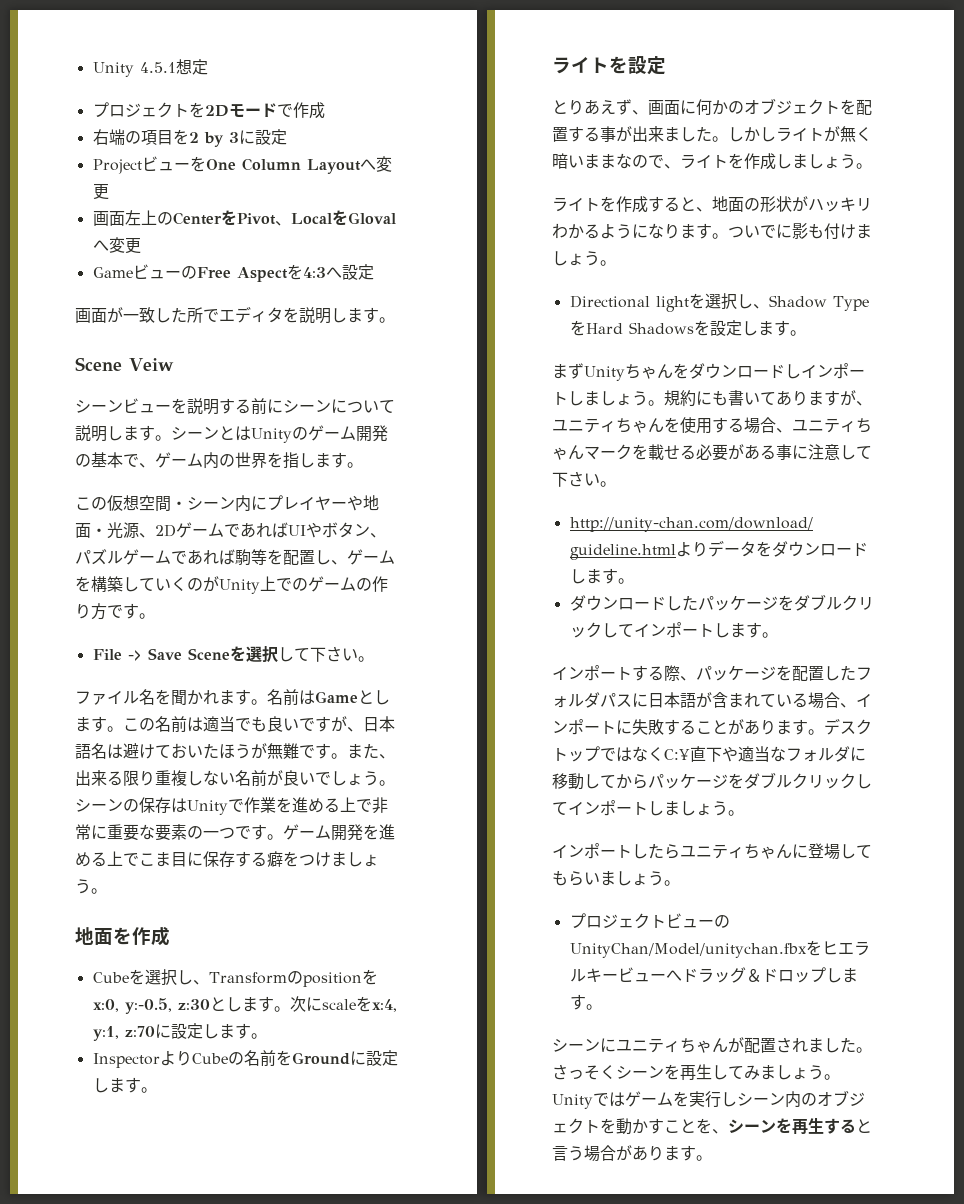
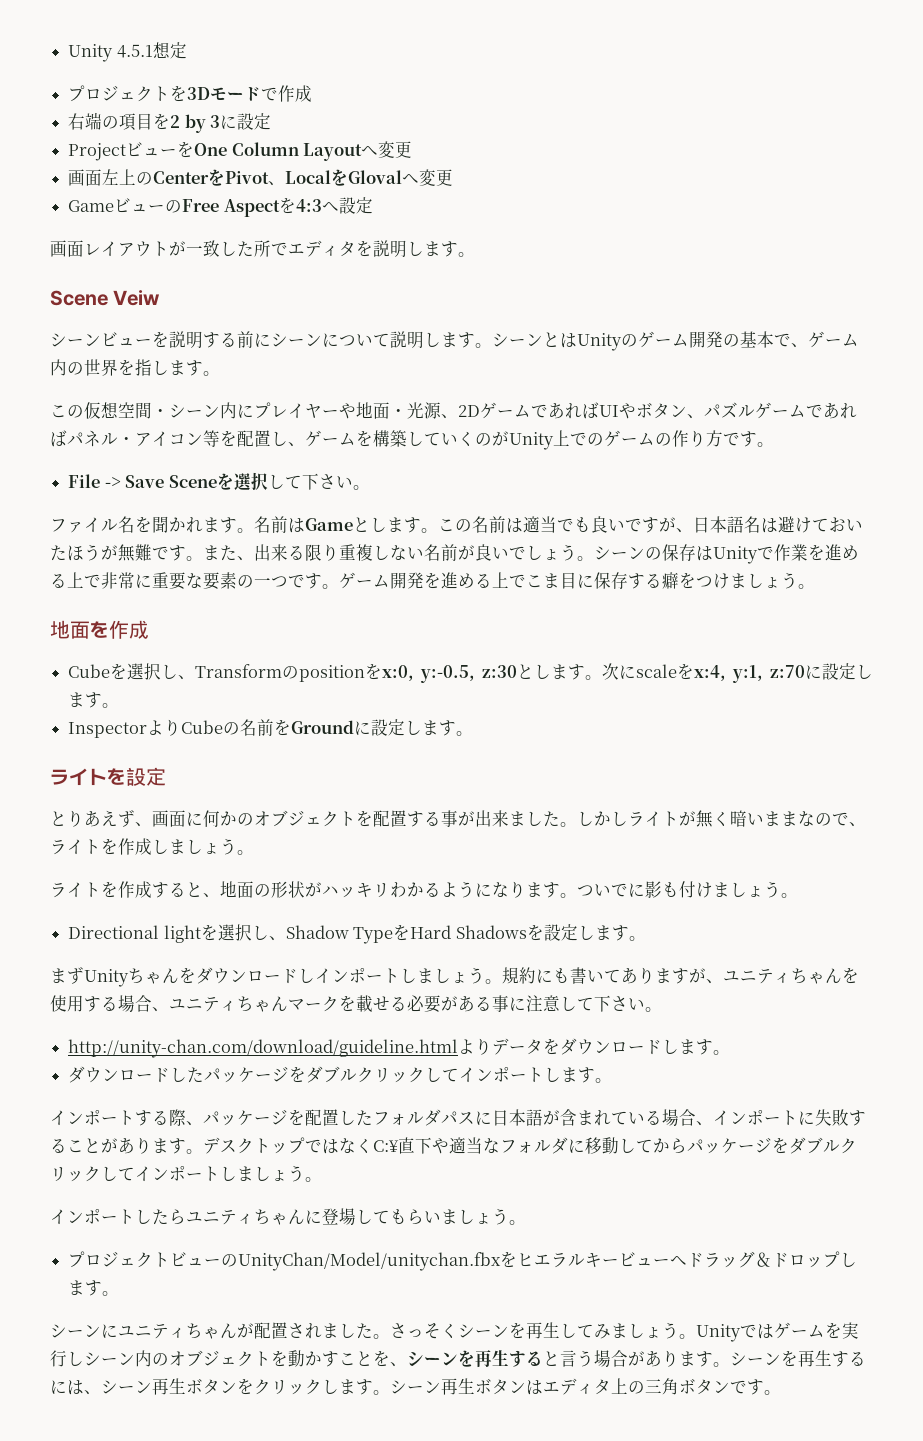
- プロジェクトを2Dモードで作成
+ プロジェクトを3Dモードで作成
- 画面が一致した所でエディタを説明します。
+ 画面レイアウトが一致した所でエディタを説明します。
- この仮想空間・シーン内にプレイヤーや地面・光源、2DゲームであればUIやボタン、パズルゲームであれば駒等を配置し、ゲームを構築していくのがUnity上でのゲームの作り方です。
+ この仮想空間・シーン内にプレイヤーや地面・光源、2DゲームであればUIやボタン、パズルゲームであればパネル・アイコン等を配置し、ゲームを構築していくのがUnity上でのゲームの作り方です。
+ シーンを再生するには、シーン再生ボタンをクリックします。シーン再生ボタンはエディタ上の三角ボタンです。

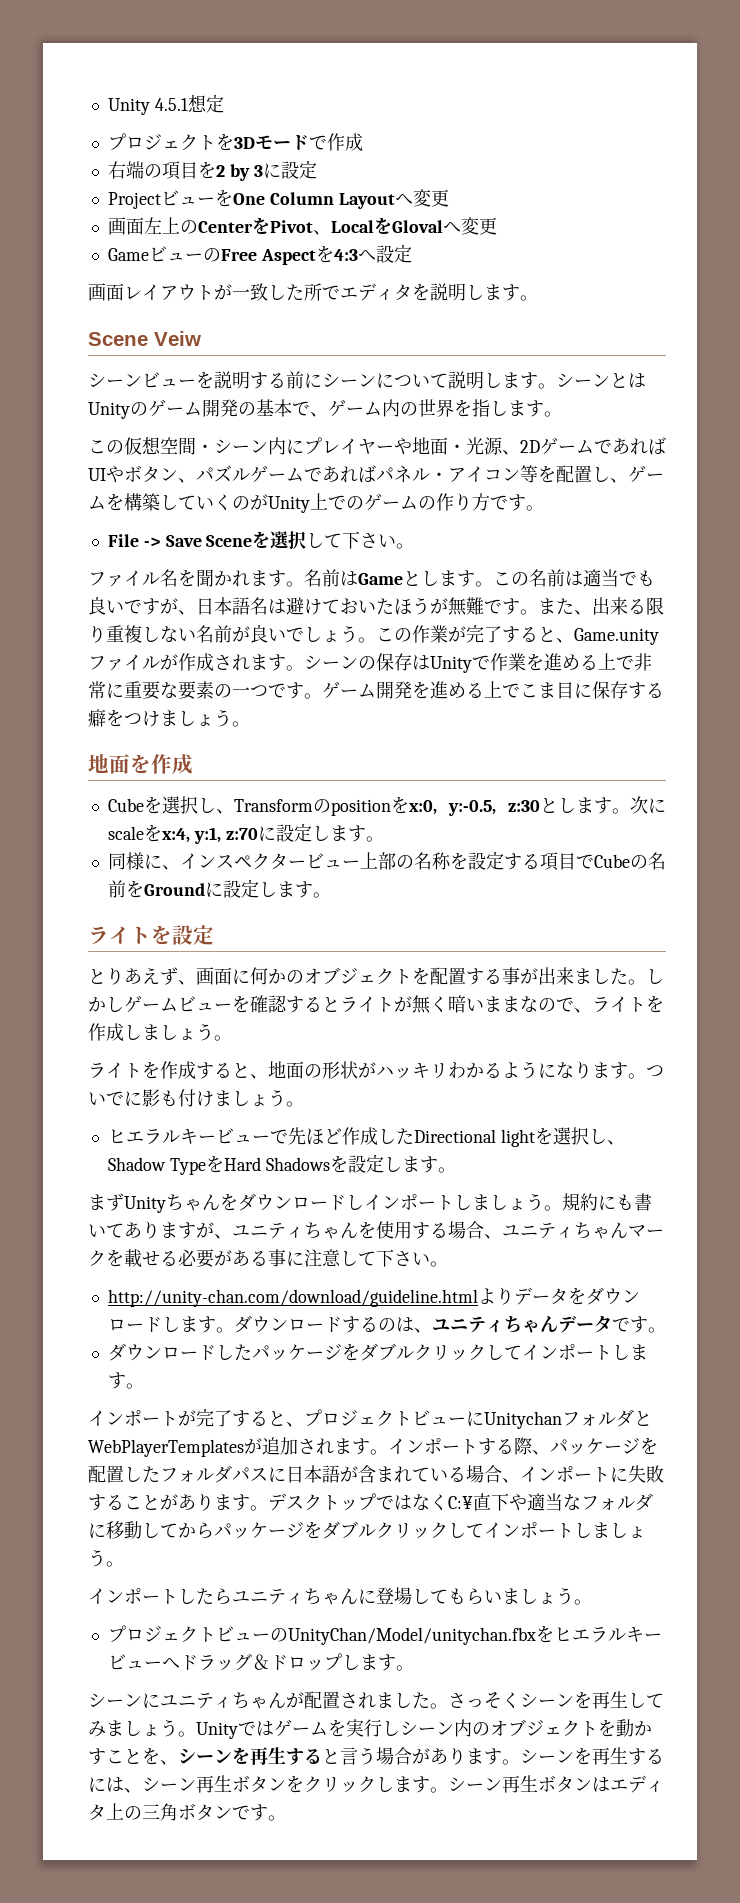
+ この作業が完了すると、Game.unityファイルが作成されます。
- InspectorよりCubeの名前をGroundに設定します。
+ 同様に、インスペクタービュー上部の名称を設定する項目でCubeの名前をGroundに設定します。
- しかしライトが無く暗いままなので、ライトを作成しましょう。
+ しかしゲームビューを確認するとライトが無く暗いままなので、ライトを作成しましょう。
- Directional lightを選択し、Shadow TypeをHard Shadowsを設定します。
+ ヒエラルキービューで先ほど作成したDirectional lightを選択し、Shadow TypeをHard Shadowsを設定します。
+ ダウンロードするのは、ユニティちゃんデータです。
- インポートする際、パッケージを配置したフォルダパスに日本語が含まれている場合、インポートに失敗することがあります。
+ インポートが完了すると、プロジェクトビューにUnitychanフォルダとWebPlayerTemplatesが追加されます。インポートする際、パッケージを配置したフォルダパスに日本語が含まれている場合、インポートに失敗することがあります。

